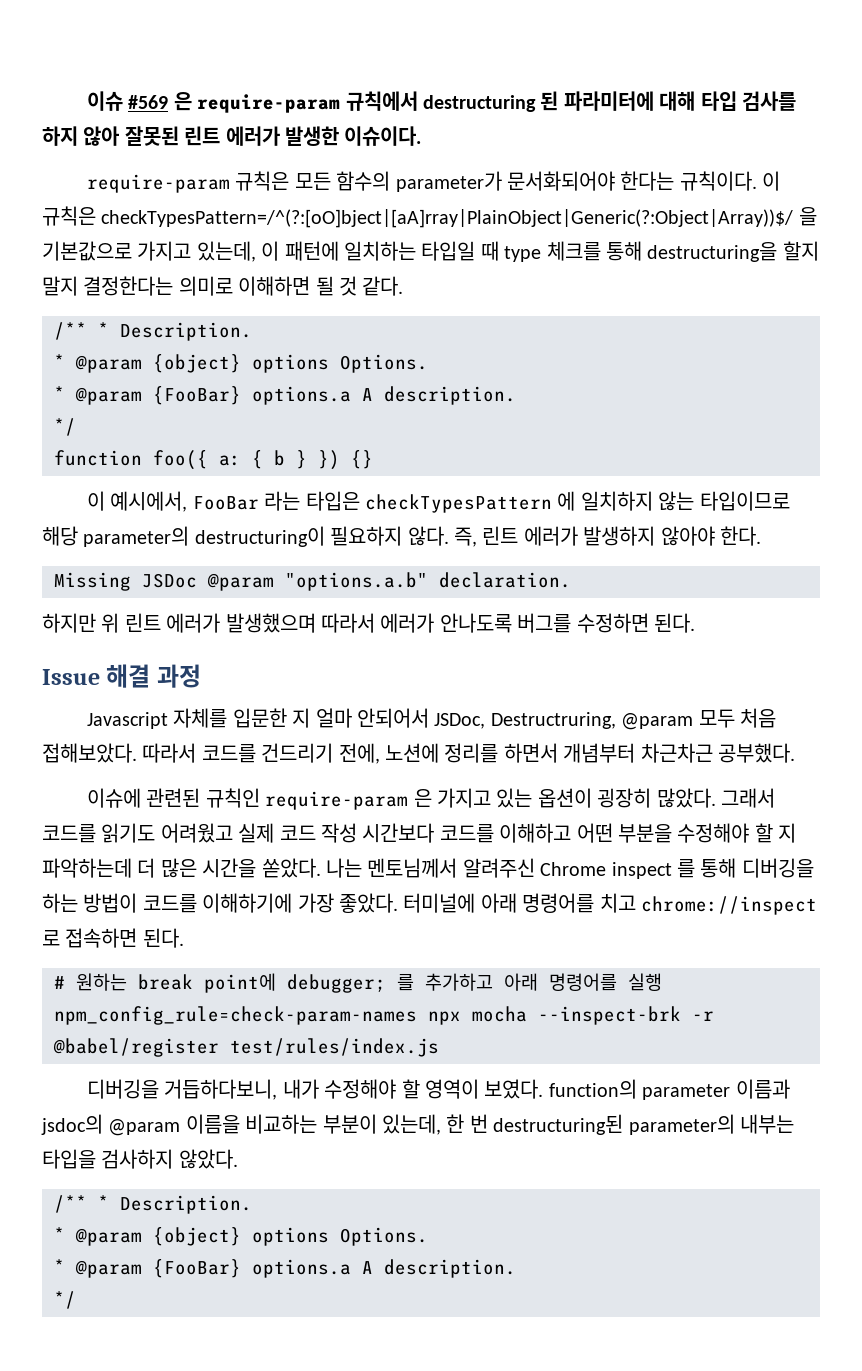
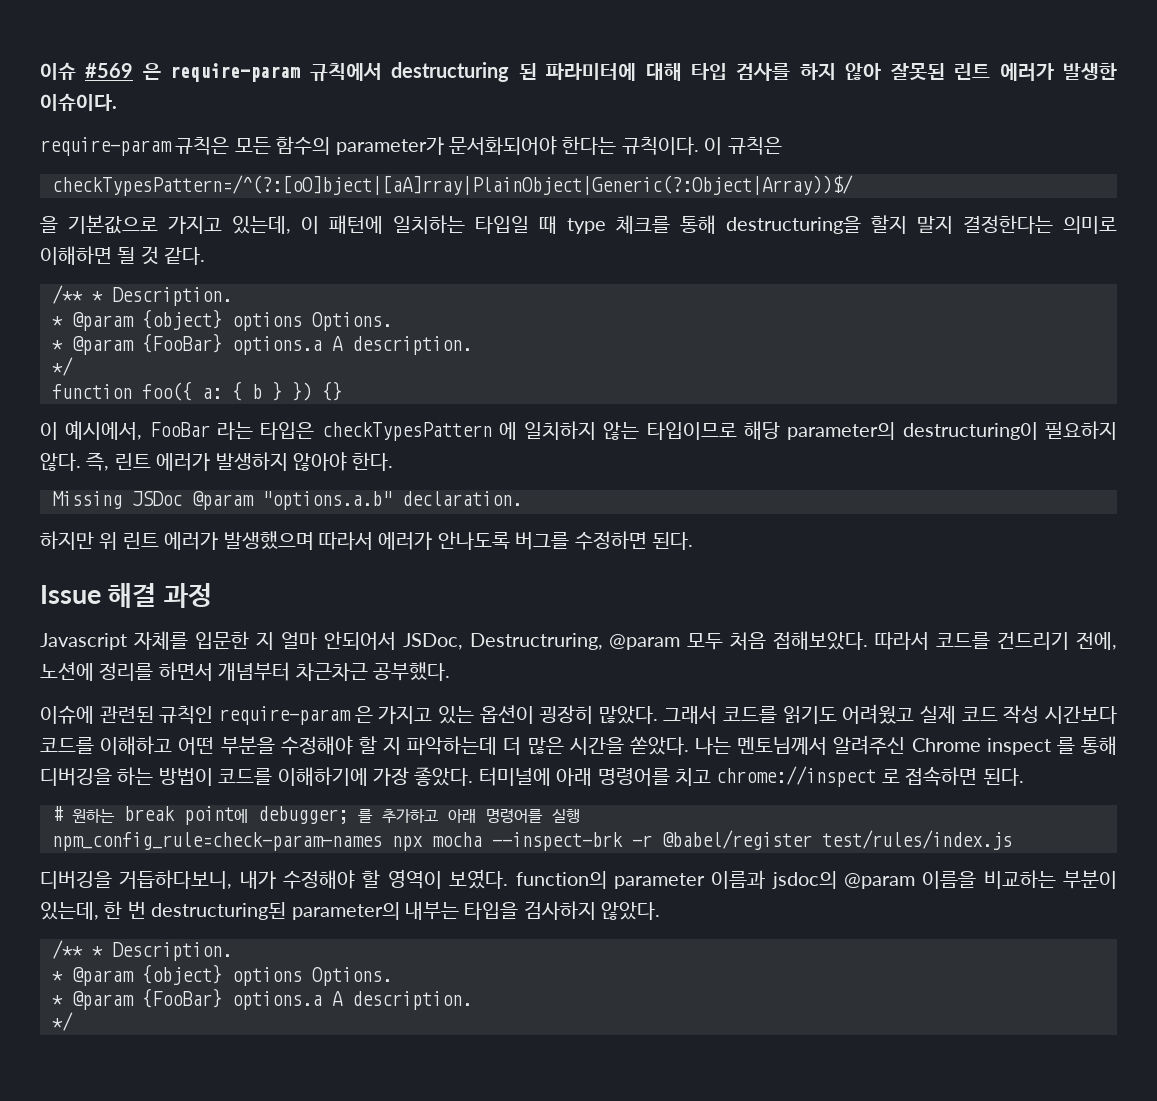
- 이 규칙은 checkTypesPattern=/^(?:[oO]bject|[aA]rray|PlainObject|Generic(?:Object|Array))$/ 을 기본값으로 가지고 있는데, 이 패턴에 일치하는 타입일 때 type 체크를 통해 destructuring을 할지 말지 결정한다는 의미로 이해하면 될 것 같다.
+ 이 규칙은
+ checkTypesPattern=/^(?:[oO]bject|[aA]rray|PlainObject|Generic(?:Object|Array))$/
+ 을 기본값으로 가지고 있는데, 이 패턴에 일치하는 타입일 때 type 체크를 통해 destructuring을 할지 말지 결정한다는 의미로 이해하면 될 것 같다.

